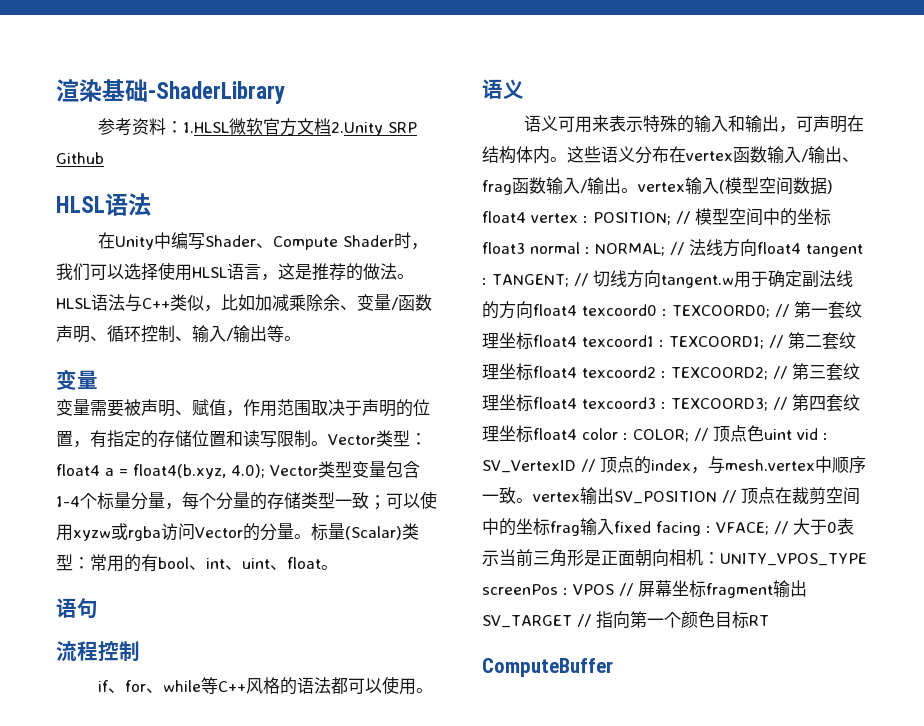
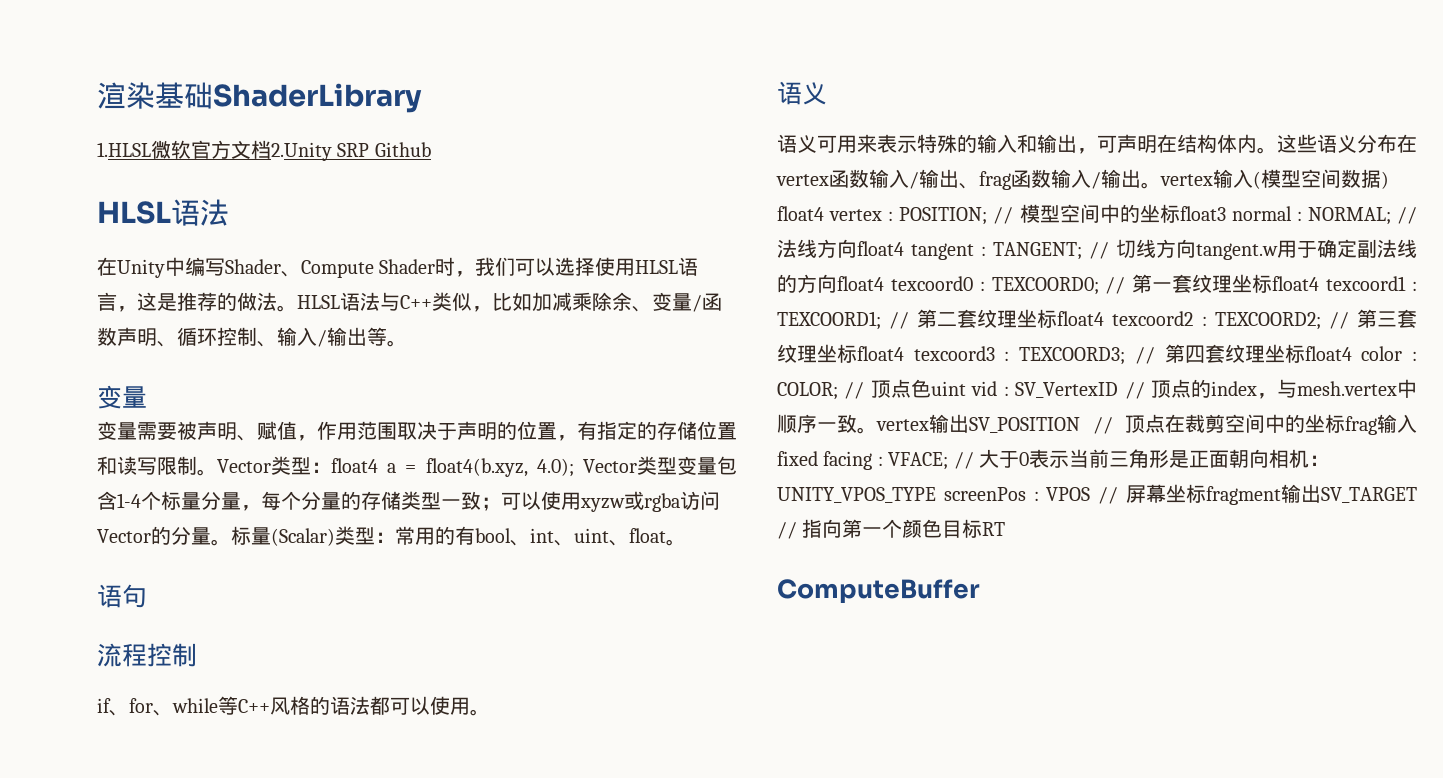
- 渲染基础-ShaderLibrary
- 参考资料：1.HLSL微软官方文档2.Unity SRP Github
+ 渲染基础ShaderLibrary
+ 1.HLSL微软官方文档2.Unity SRP Github

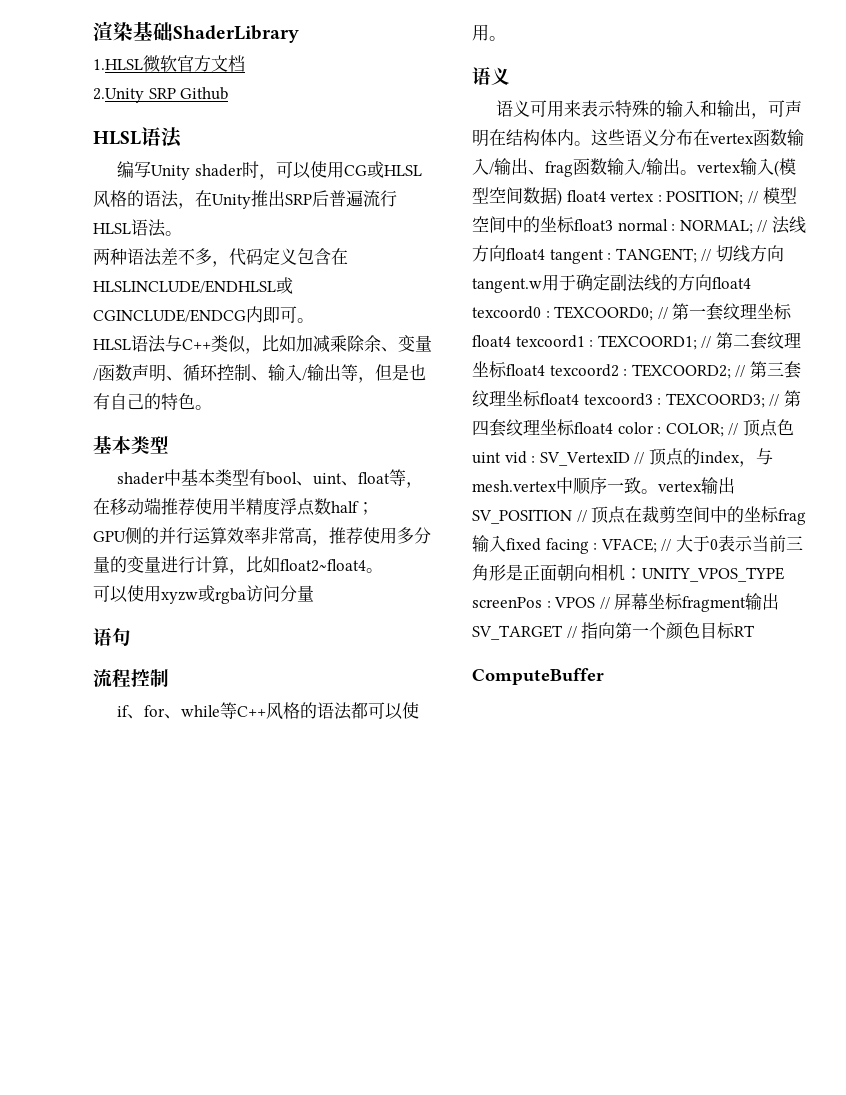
- 1.HLSL微软官方文档2.Unity SRP Github
+ 1.HLSL微软官方文档
+ 2.Unity SRP Github
- 在Unity中编写Shader、Compute Shader时，我们可以选择使用HLSL语言，这是推荐的做法。HLSL语法与C++类似，比如加减乘除余、变量/函数声明、循环控制、输入/输出等。
- 变量
- 变量需要被声明、赋值，作用范围取决于声明的位置，有指定的存储位置和读写限制。Vector类型：float4 a = float4(b.xyz, 4.0); Vector类型变量包含1-4个标量分量，每个分量的存储类型一致；可以使用xyzw或rgba访问Vector的分量。标量(Scalar)类型：常用的有bool、int、uint、float。
+ 编写Unity shader时，可以使用CG或HLSL风格的语法，在Unity推出SRP后普遍流行HLSL语法。
+ 两种语法差不多，代码定义包含在HLSLINCLUDE/ENDHLSL或CGINCLUDE/ENDCG内即可。
+ HLSL语法与C++类似，比如加减乘除余、变量/函数声明、循环控制、输入/输出等，但是也有自己的特色。
+ 基本类型
+ shader中基本类型有bool、uint、float等，在移动端推荐使用半精度浮点数half；
+ GPU侧的并行运算效率非常高，推荐使用多分量的变量进行计算，比如float2~float4。
+ 可以使用xyzw或rgba访问分量

